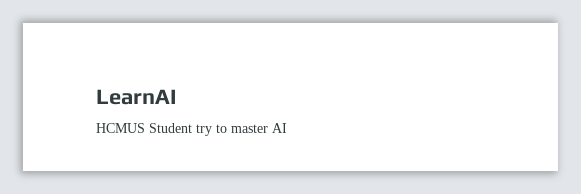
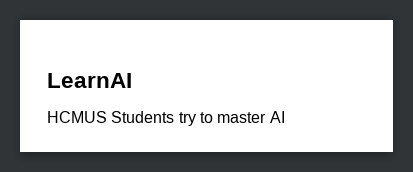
- HCMUS Student try to master AI
+ HCMUS Students try to master AI

